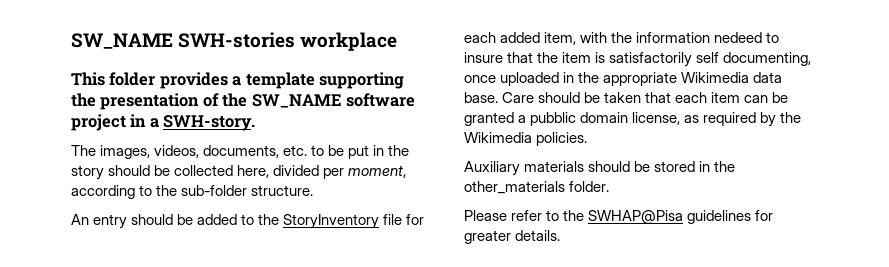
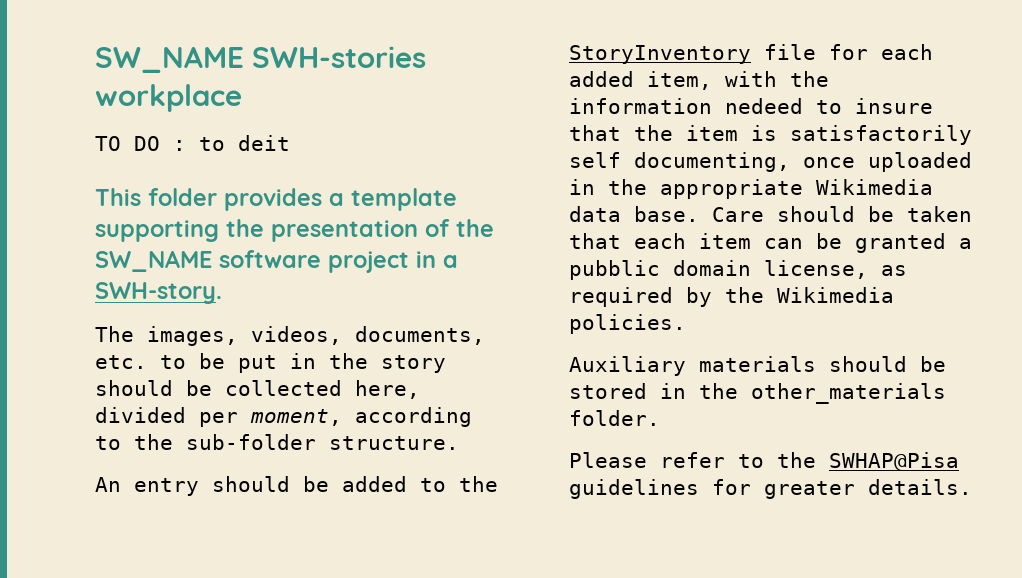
+ TO DO : to deit

